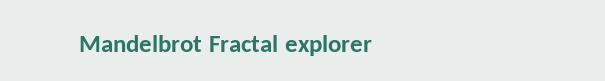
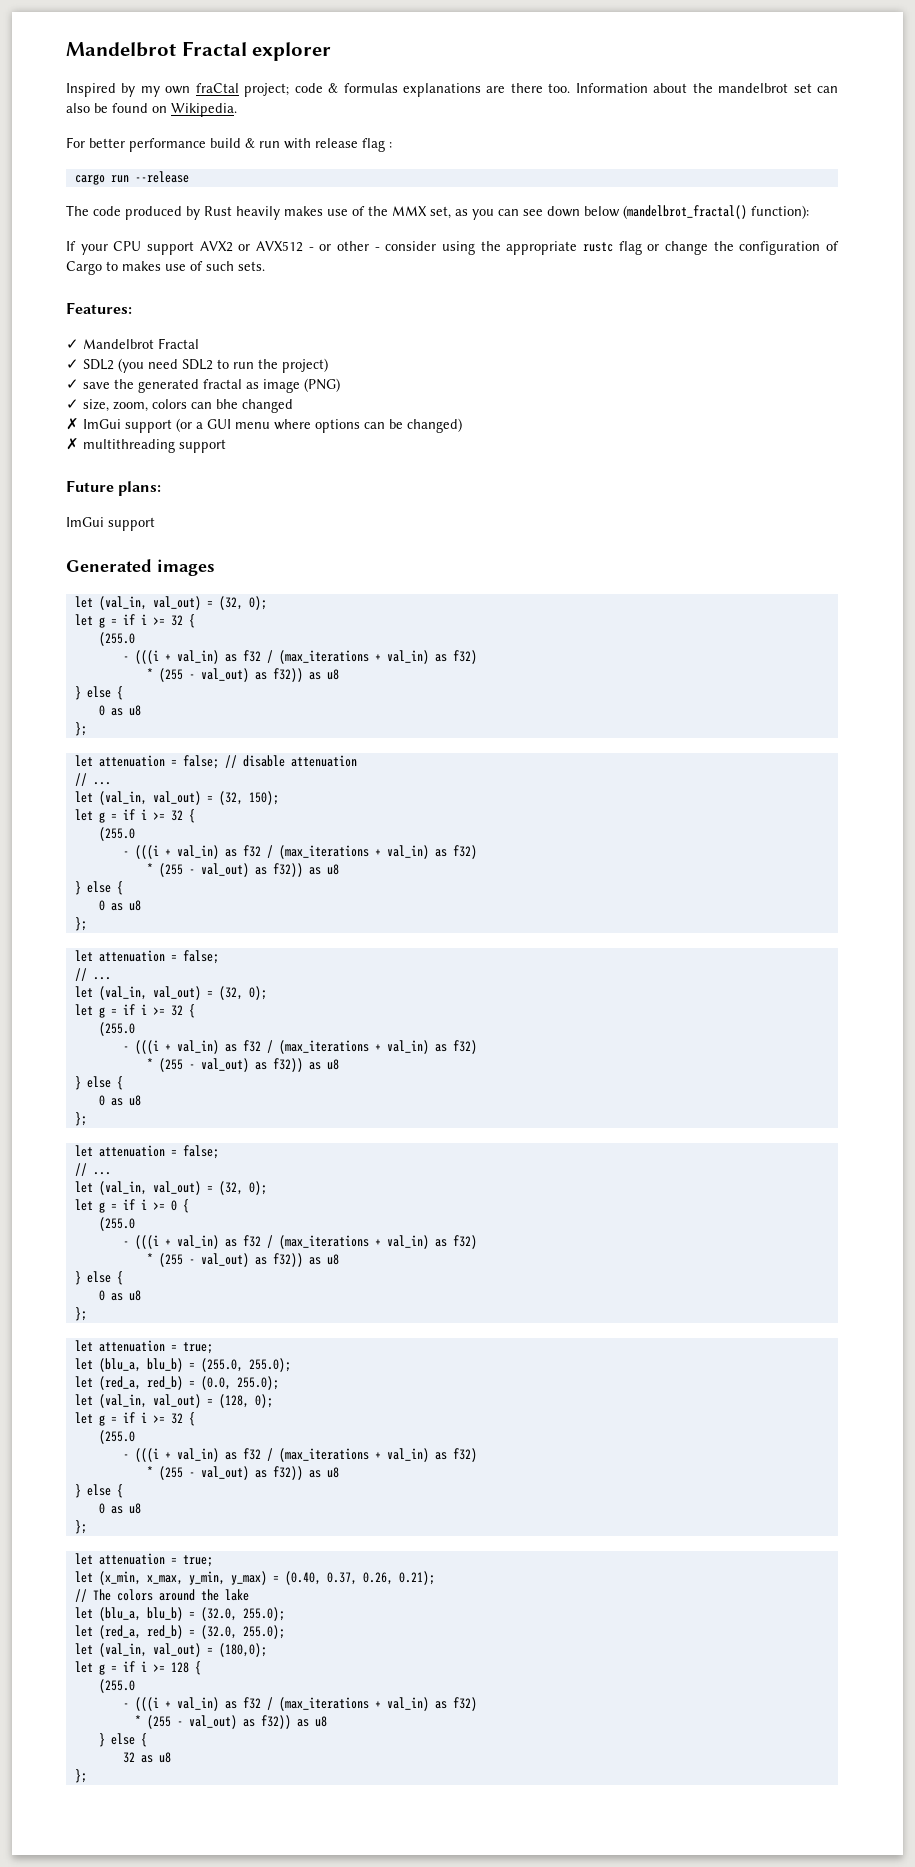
+ Inspired by my own fraCtal project; code & formulas explanations are there too. Information about the mandelbrot set can also be found on Wikipedia.
+ For better performance build & run with release flag :
+ cargo run --release
+ The code produced by Rust heavily makes use of the MMX set, as you can see down below (mandelbrot_fractal() function):
+ If your CPU support AVX2 or AVX512 - or other - consider using the appropriate rustc flag or change the configuration of Cargo to makes use of such sets.
+ Features:
+ ✓ Mandelbrot Fractal
+ ✓ SDL2 (you need SDL2 to run the project)
+ ✓ save the generated fractal as image (PNG)
+ ✓ size, zoom, colors can bhe changed
+ ✗ ImGui support (or a GUI menu where options can be changed)
+ ✗ multithreading support
+ Future plans:
+ ImGui support
+ Generated images
+ let (val_in, val_out) = (32, 0);
+ let g = if i >= 32 {
+ (255.0
+ - (((i + val_in) as f32 / (max_iterations + val_in) as f32)
+ * (255 - val_out) as f32)) as u8
+ } else {
+ 0 as u8
+ };
+ let attenuation = false; // disable attenuation
+ // ...
+ let (val_in, val_out) = (32, 150);
+ let g = if i >= 32 {
+ (255.0
+ - (((i + val_in) as f32 / (max_iterations + val_in) as f32)
+ * (255 - val_out) as f32)) as u8
+ } else {
+ 0 as u8
+ };
+ let attenuation = false;
+ // ...
+ let (val_in, val_out) = (32, 0);
+ let g = if i >= 32 {
+ (255.0
+ - (((i + val_in) as f32 / (max_iterations + val_in) as f32)
+ * (255 - val_out) as f32)) as u8
+ } else {
+ 0 as u8
+ };
+ let attenuation = false;
+ // ...
+ let (val_in, val_out) = (32, 0);
+ let g = if i >= 0 {
+ (255.0
+ - (((i + val_in) as f32 / (max_iterations + val_in) as f32)
+ * (255 - val_out) as f32)) as u8
+ } else {
+ 0 as u8
+ };
+ let attenuation = true;
+ let (blu_a, blu_b) = (255.0, 255.0);
+ let (red_a, red_b) = (0.0, 255.0);
+ let (val_in, val_out) = (128, 0);
+ let g = if i >= 32 {
+ (255.0
+ - (((i + val_in) as f32 / (max_iterations + val_in) as f32)
+ * (255 - val_out) as f32)) as u8
+ } else {
+ 0 as u8
+ };
+ let attenuation = true;
+ let (x_min, x_max, y_min, y_max) = (0.40, 0.37, 0.26, 0.21);
+ // The colors around the lake
+ let (blu_a, blu_b) = (32.0, 255.0);
+ let (red_a, red_b) = (32.0, 255.0);
+ let (val_in, val_out) = (180,0);
+ let g = if i >= 128 {
+ (255.0
+ - (((i + val_in) as f32 / (max_iterations + val_in) as f32)
+ * (255 - val_out) as f32)) as u8
+ } else {
+ 32 as u8
+ };

